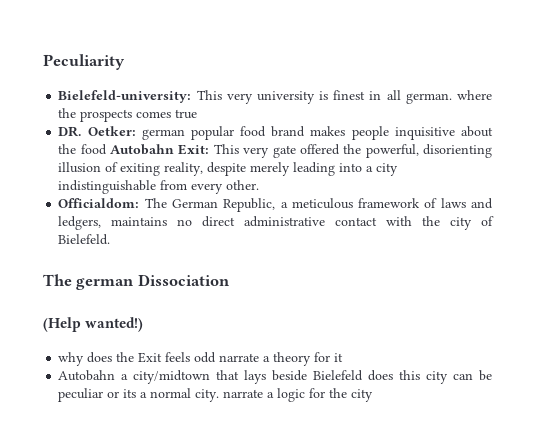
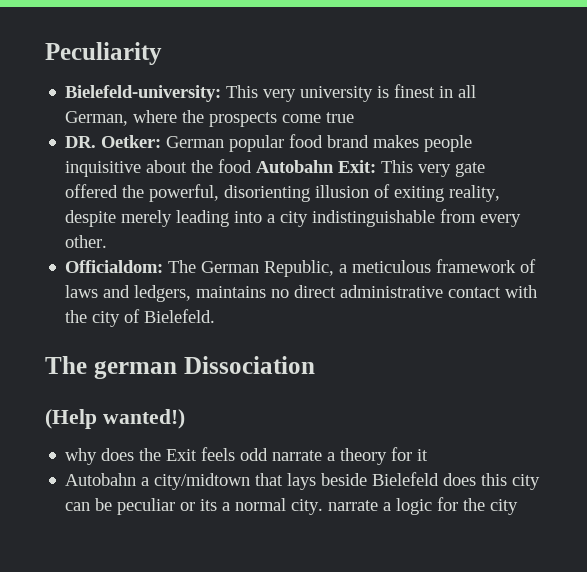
- Bielefeld-university: This very university is finest in all german. where the prospects comes true
+ Bielefeld-university: This very university is finest in all German, where the prospects come true
- DR. Oetker: german popular food brand makes people inquisitive about the food Autobahn Exit: This very gate offered the powerful, disorienting illusion of exiting reality, despite merely leading into a city indistinguishable from every other.
+ DR. Oetker: German popular food brand makes people inquisitive about the food Autobahn Exit: This very gate offered the powerful, disorienting illusion of exiting reality, despite merely leading into a city indistinguishable from every other.

